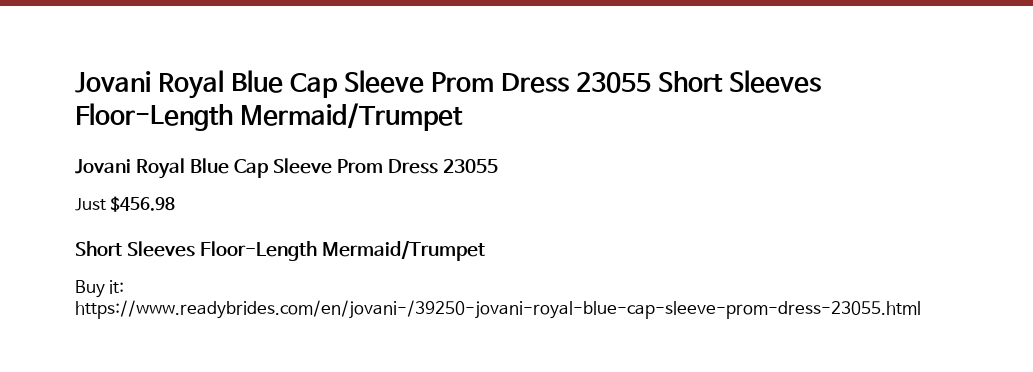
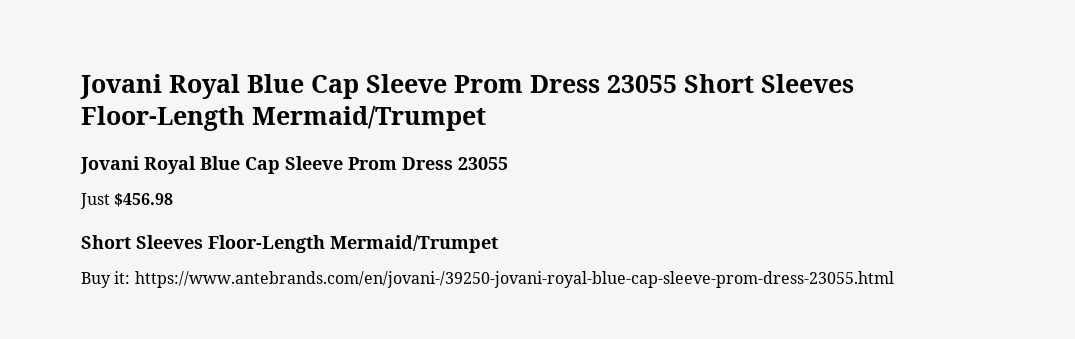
- Buy it: https://www.readybrides.com/en/jovani-/39250-jovani-royal-blue-cap-sleeve-prom-dress-23055.html
+ Buy it: https://www.antebrands.com/en/jovani-/39250-jovani-royal-blue-cap-sleeve-prom-dress-23055.html

